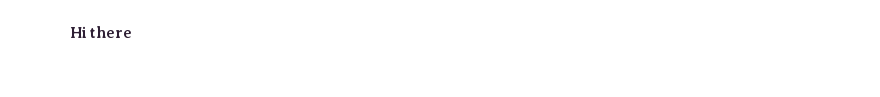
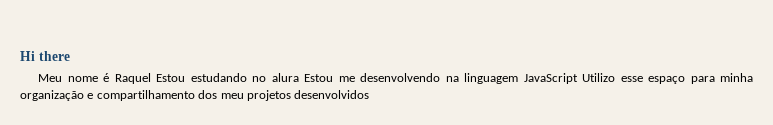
+ Meu nome é Raquel Estou estudando no alura Estou me desenvolvendo na linguagem JavaScript Utilizo esse espaço para minha organização e compartilhamento dos meu projetos desenvolvidos

